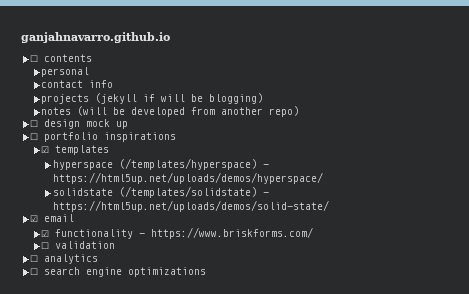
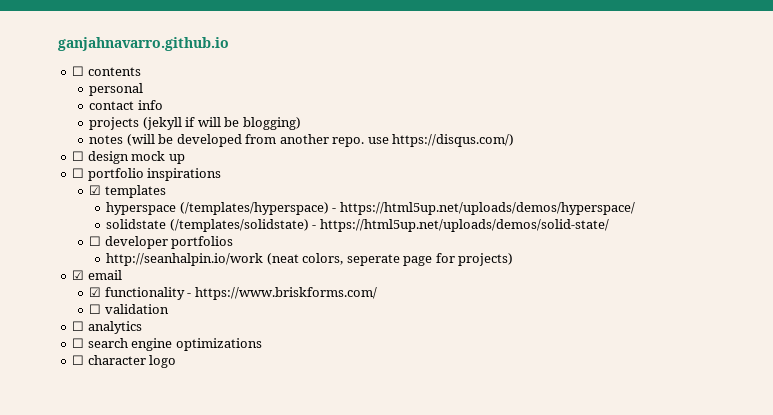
- notes (will be developed from another repo)
+ notes (will be developed from another repo. use https://disqus.com/)
+ ☐ developer portfolios
+ http://seanhalpin.io/work (neat colors, seperate page for projects)
+ ☐ character logo

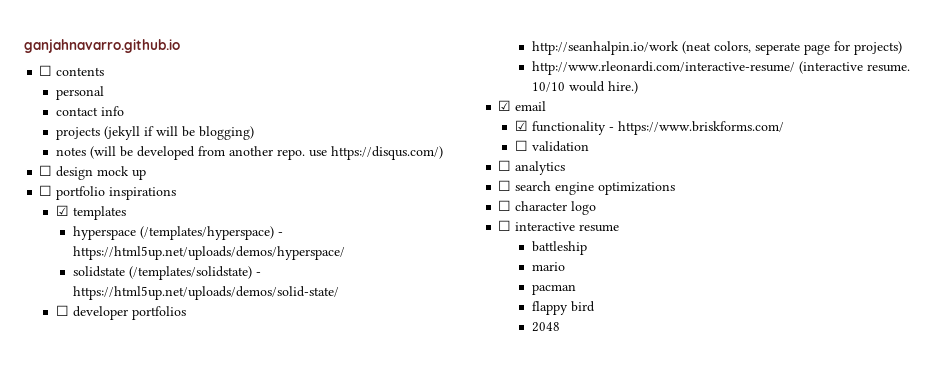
+ http://www.rleonardi.com/interactive-resume/ (interactive resume. 10/10 would hire.)
+ ☐ interactive resume
+ battleship
+ mario
+ pacman
+ flappy bird
+ 2048

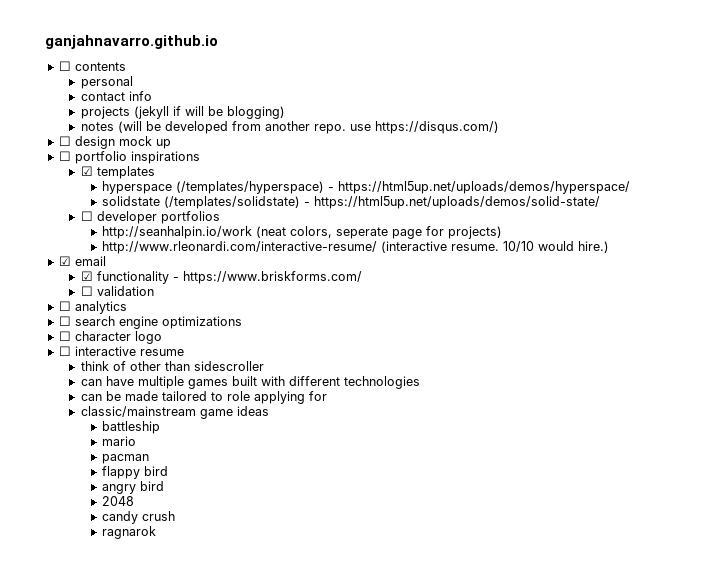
+ think of other than sidescroller
+ can have multiple games built with different technologies
+ can be made tailored to role applying for
+ classic/mainstream game ideas
+ angry bird
+ candy crush
+ ragnarok

